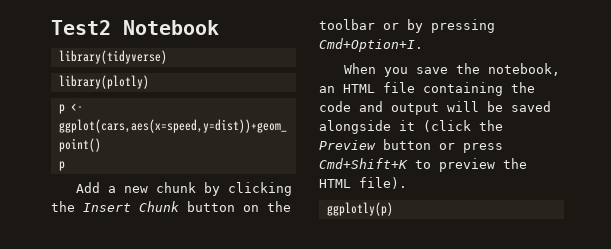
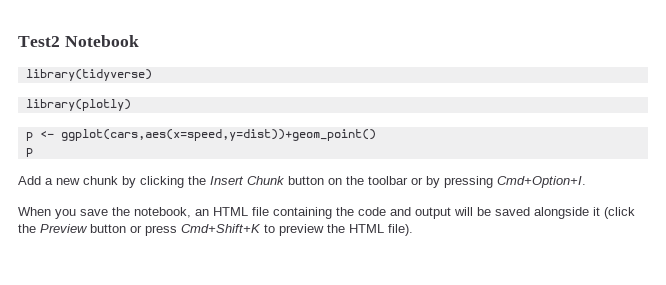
- ggplotly(p)

